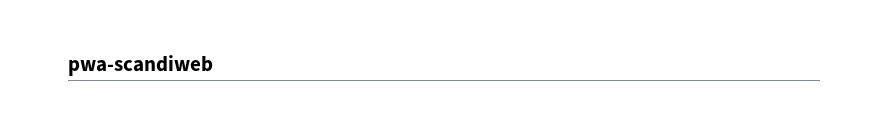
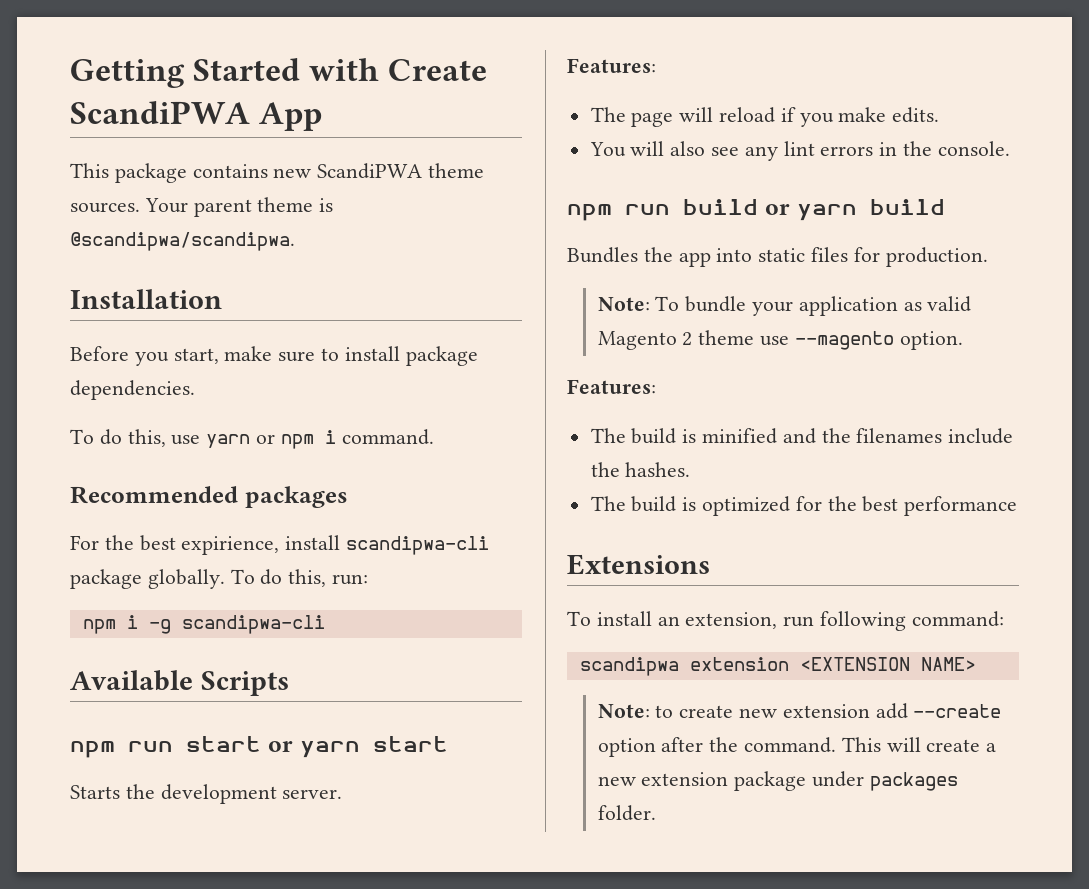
- pwa-scandiweb
+ Getting Started with Create ScandiPWA App
+ This package contains new ScandiPWA theme sources. Your parent theme is @scandipwa/scandipwa.
+ Installation
+ Before you start, make sure to install package dependencies.
+ To do this, use yarn or npm i command.
+ Recommended packages
+ For the best expirience, install scandipwa-cli package globally. To do this, run:
+ npm i -g scandipwa-cli
+ Available Scripts
+ npm run start or yarn start
+ Starts the development server.
+ Features:
+ The page will reload if you make edits.
+ You will also see any lint errors in the console.
+ npm run build or yarn build
+ Bundles the app into static files for production.
+ Note: To bundle your application as valid Magento 2 theme use --magento option.
+ Features:
+ The build is minified and the filenames include the hashes.
+ The build is optimized for the best performance
+ Extensions
+ To install an extension, run following command:
+ scandipwa extension <EXTENSION NAME>
+ Note: to create new extension add --create option after the command. This will create a new extension package under packages folder.

